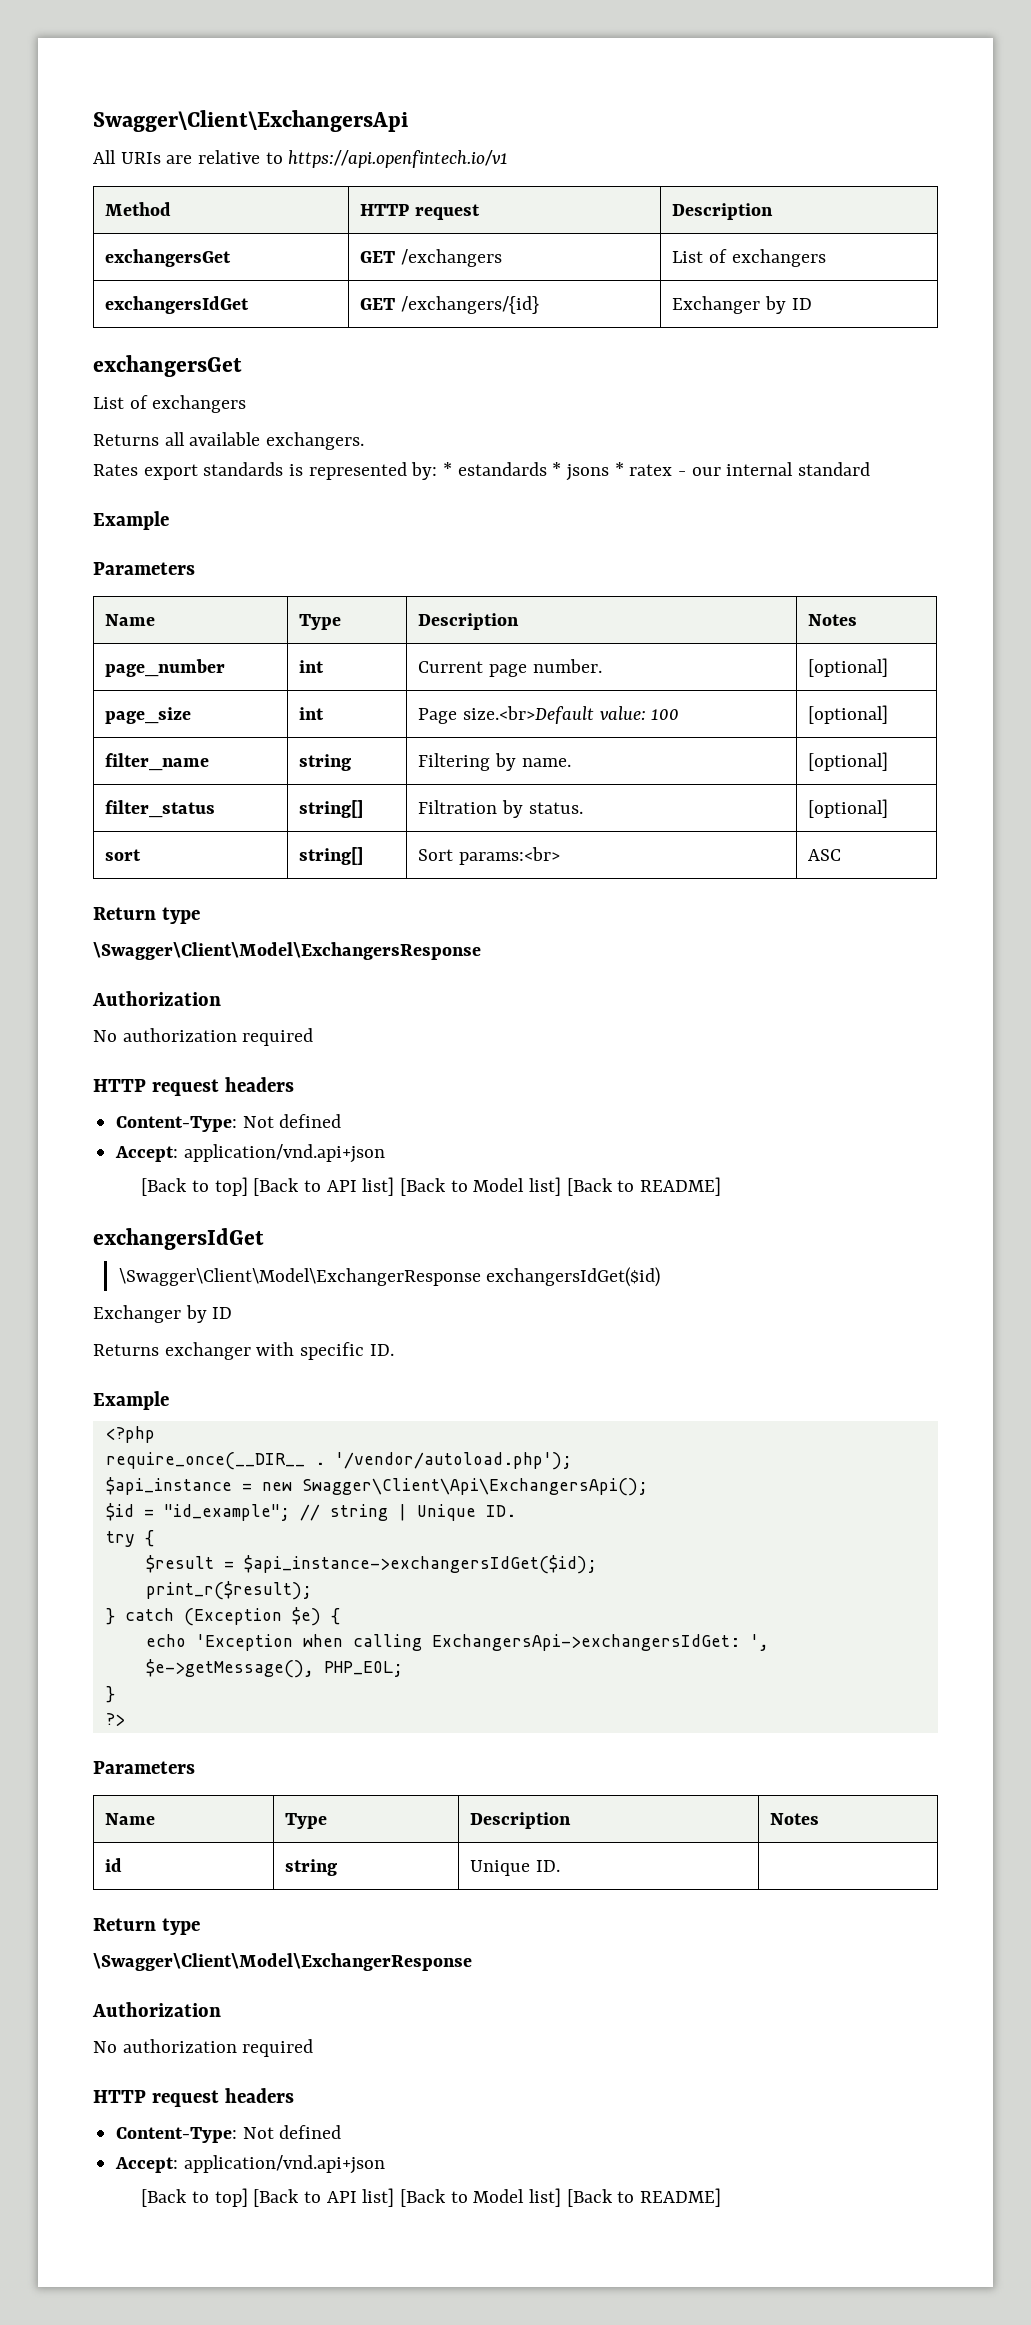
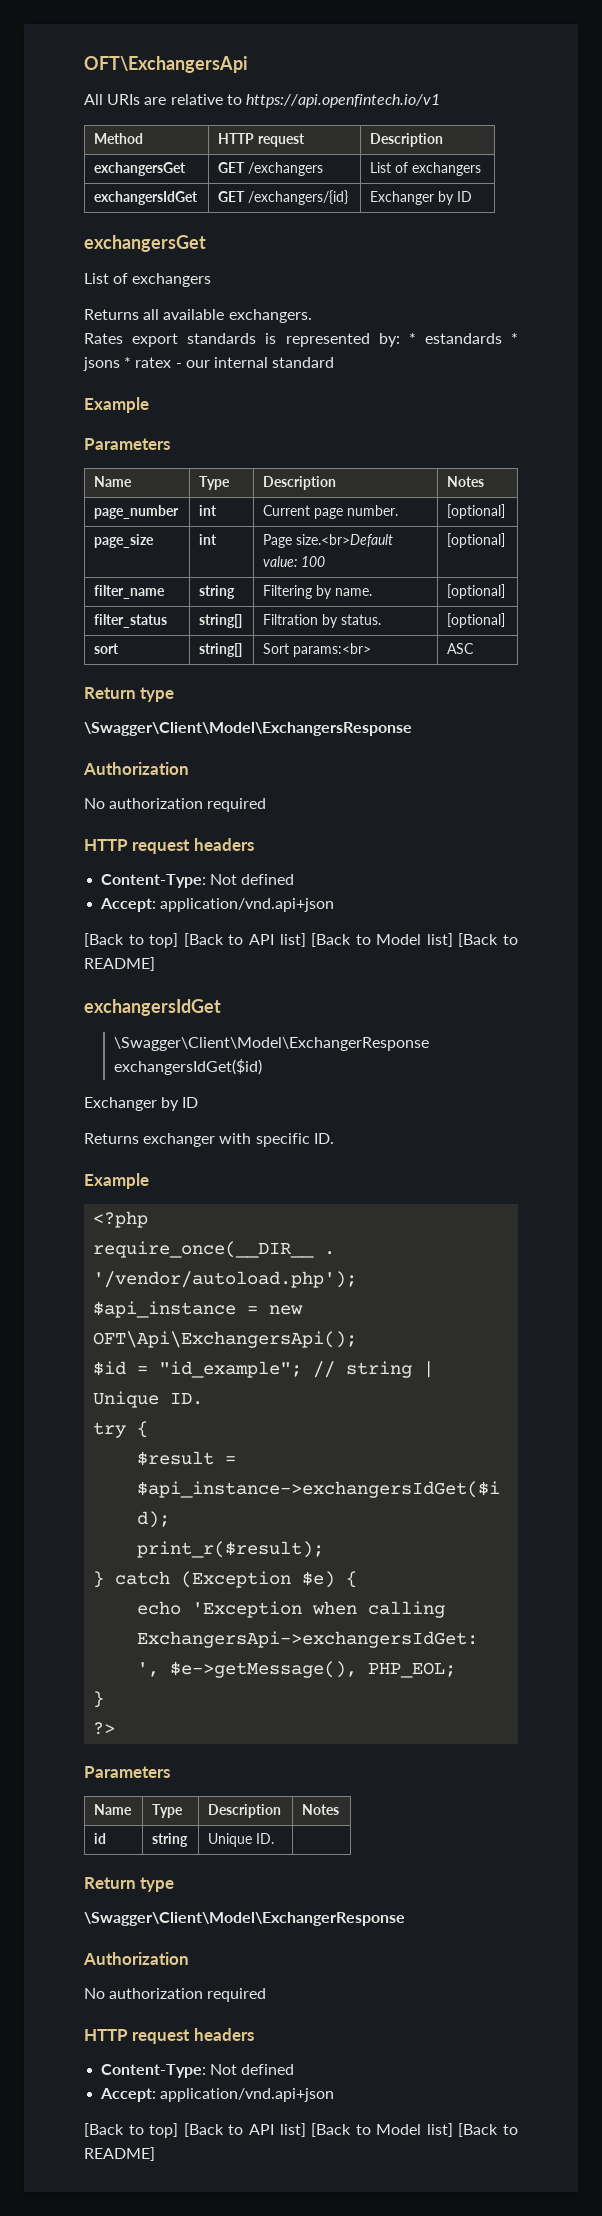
- Swagger\Client\ExchangersApi
+ OFT\ExchangersApi
- $api_instance = new Swagger\Client\Api\ExchangersApi();
+ $api_instance = new OFT\Api\ExchangersApi();

